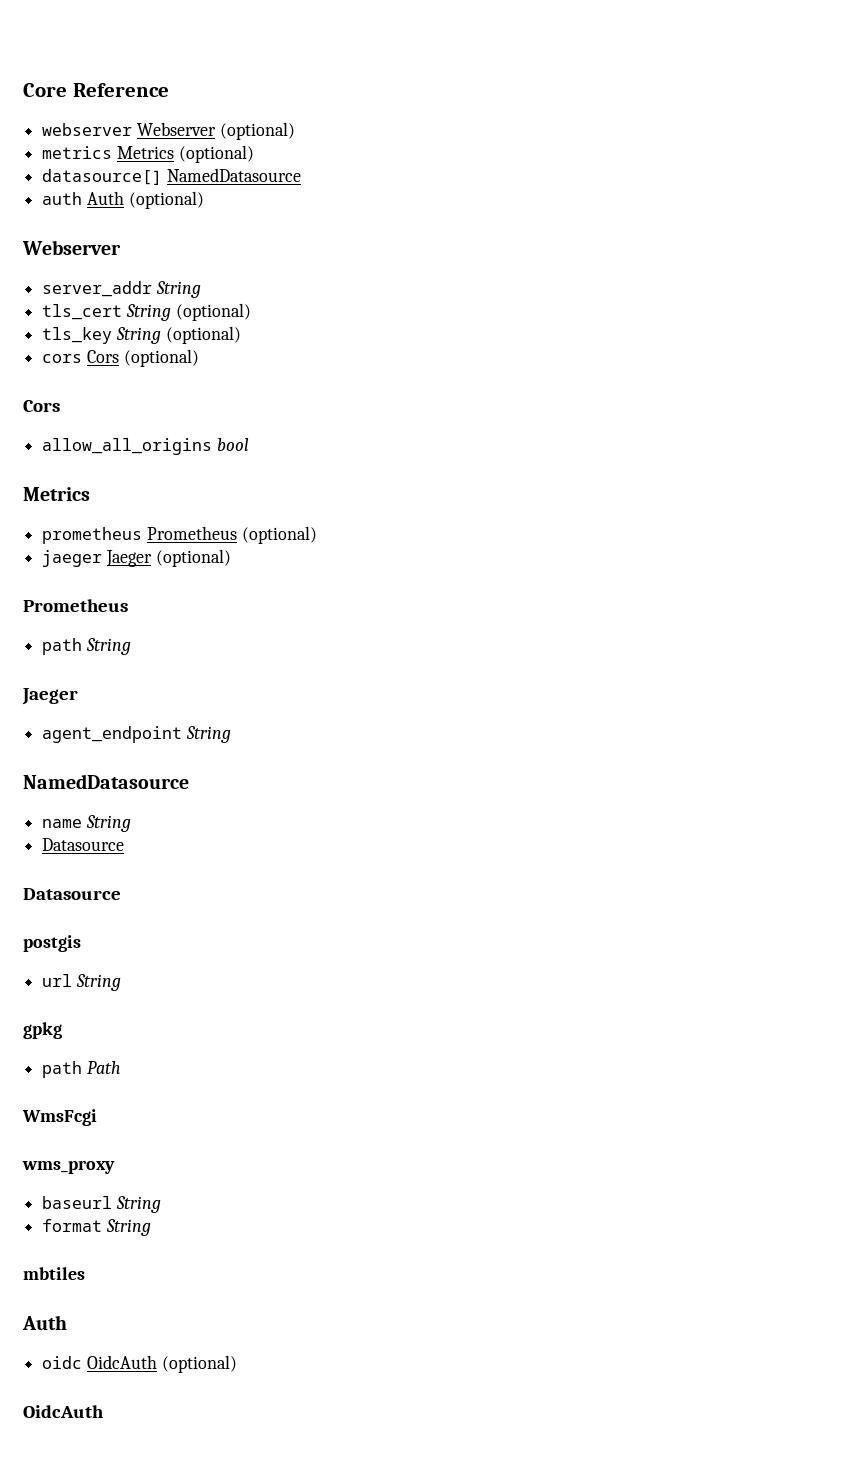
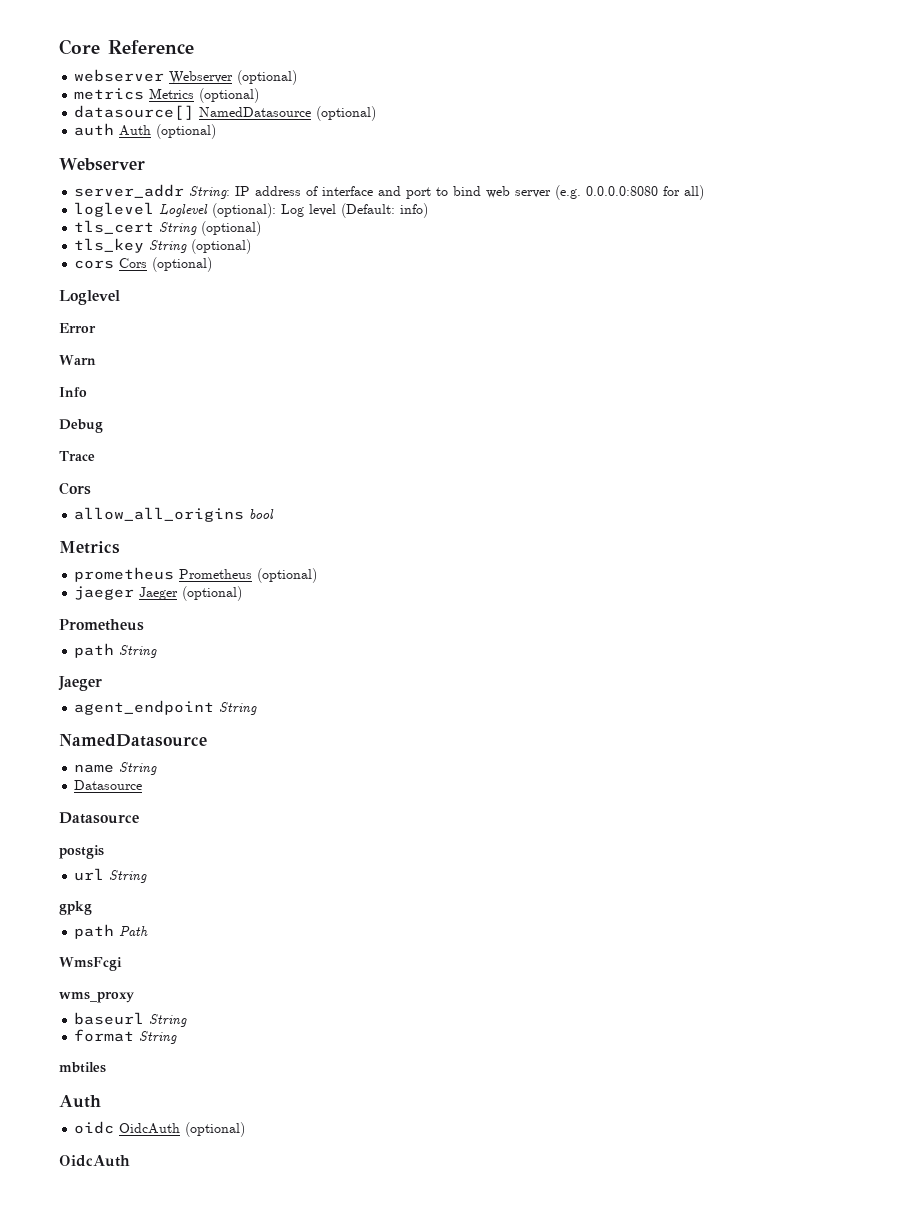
- datasource[] NamedDatasource
+ datasource[] NamedDatasource (optional)
- server_addr String
+ server_addr String: IP address of interface and port to bind web server (e.g. 0.0.0.0:8080 for all)
+ loglevel Loglevel (optional): Log level (Default: info)
  cors Cors (optional)
+ Loglevel
+ Error
+ Warn
+ Info
+ Debug
+ Trace

